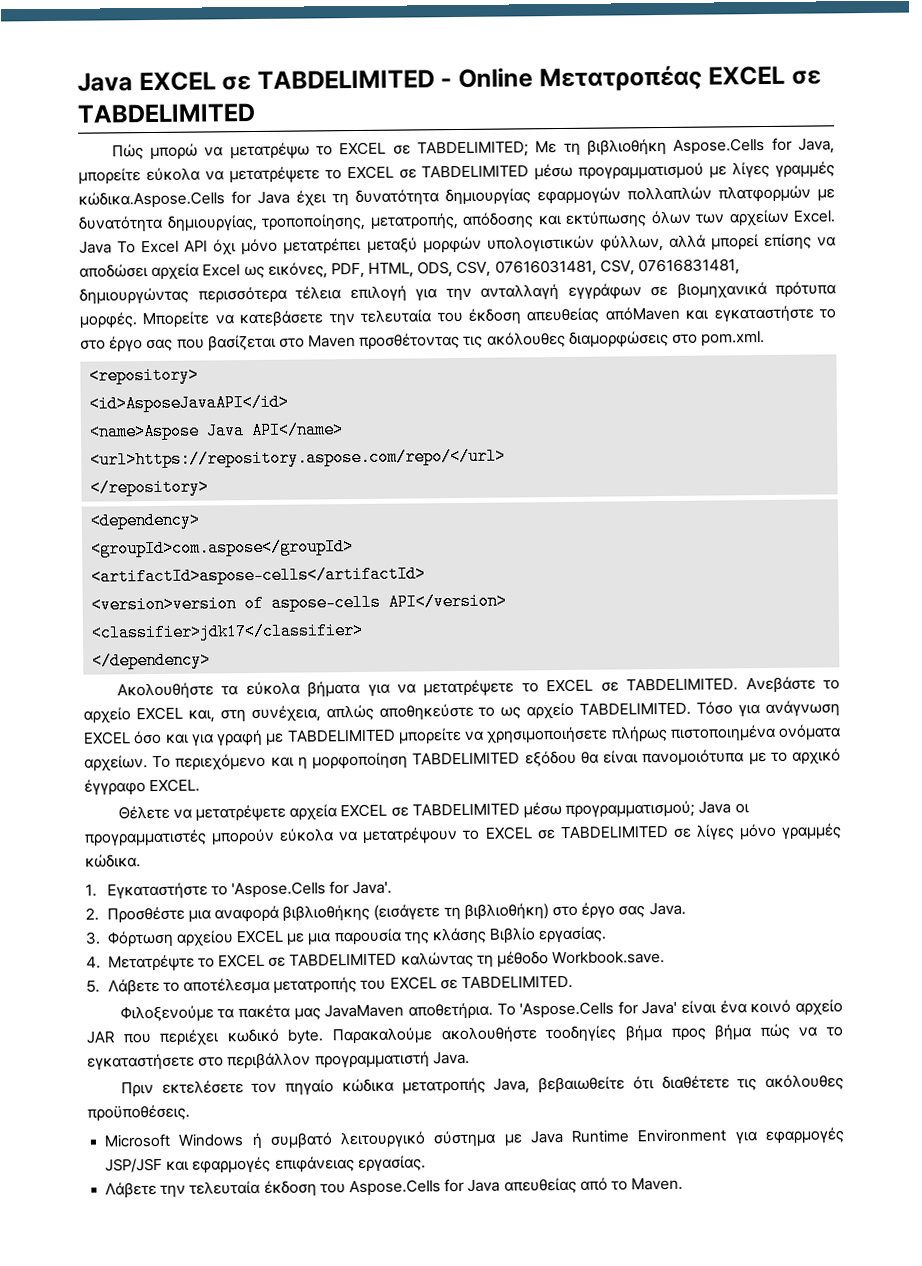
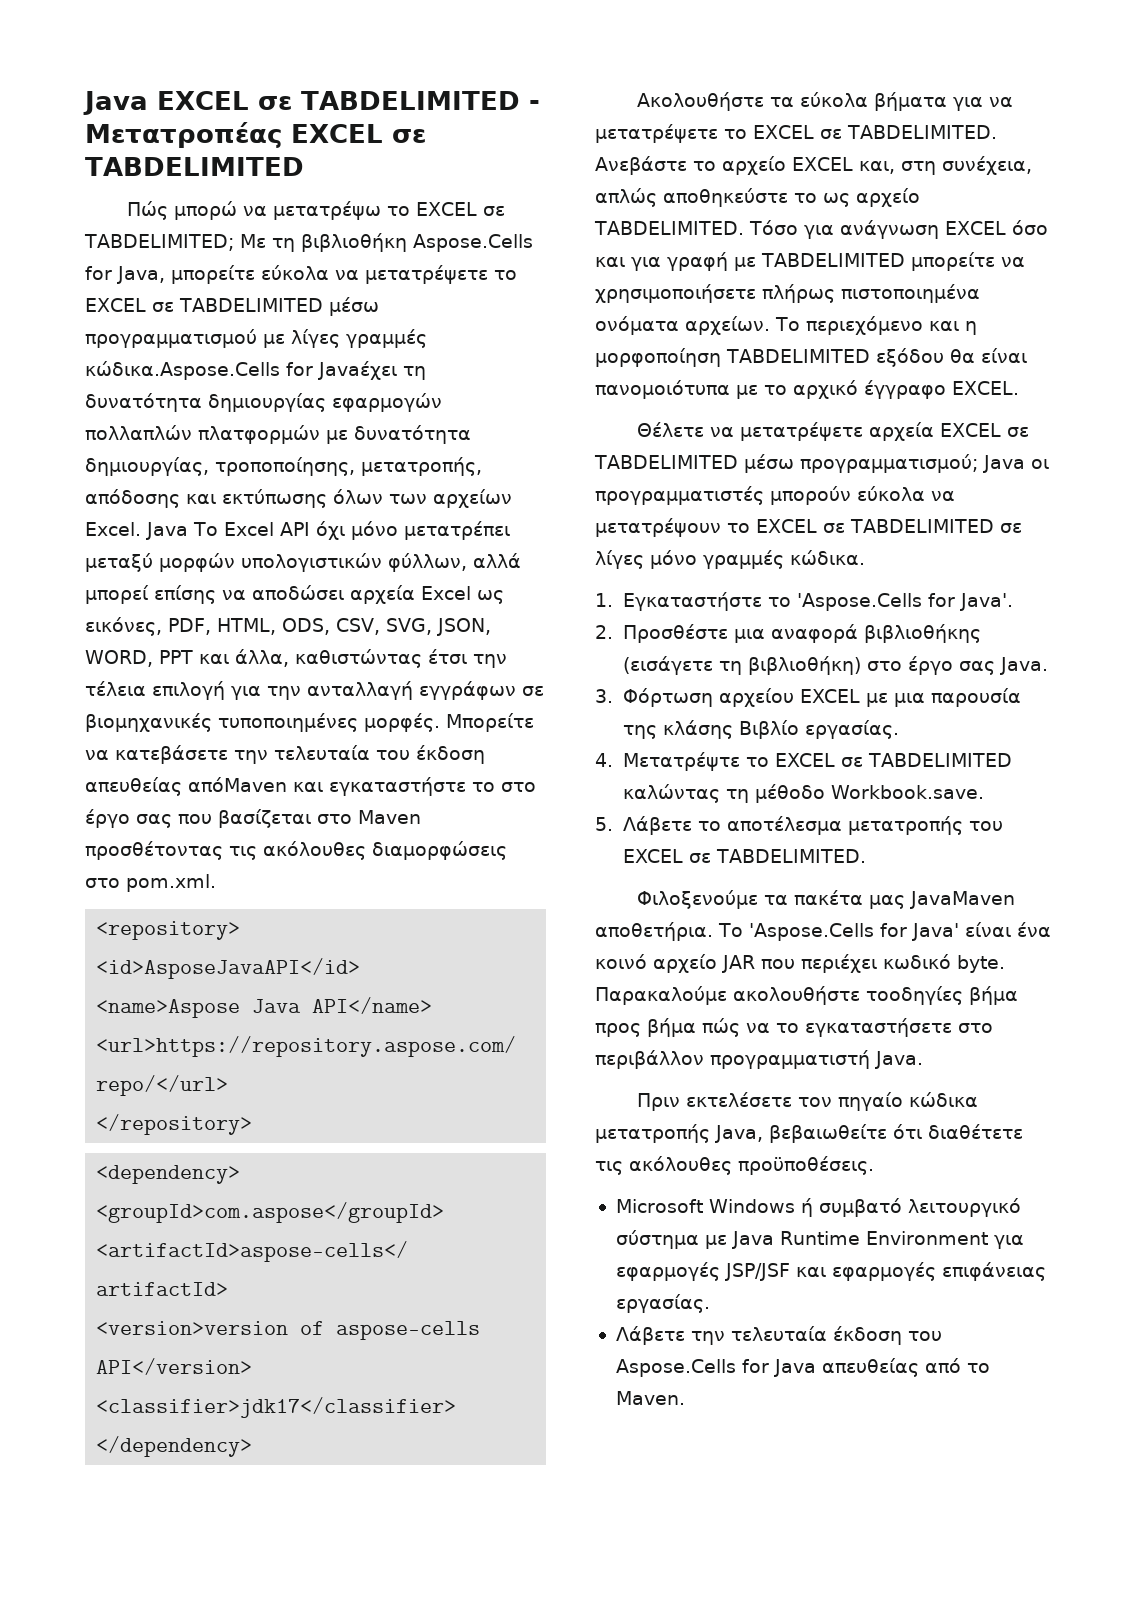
- Java EXCEL σε TABDELIMITED - Online Μετατροπέας EXCEL σε TABDELIMITED
+ Java EXCEL σε TABDELIMITED - Μετατροπέας EXCEL σε TABDELIMITED
- Πώς μπορώ να μετατρέψω το EXCEL σε TABDELIMITED; Με τη βιβλιοθήκη Aspose.Cells for Java, μπορείτε εύκολα να μετατρέψετε το EXCEL σε TABDELIMITED μέσω προγραμματισμού με λίγες γραμμές κώδικα.Aspose.Cells for Java έχει τη δυνατότητα δημιουργίας εφαρμογών πολλαπλών πλατφορμών με δυνατότητα δημιουργίας, τροποποίησης, μετατροπής, απόδοσης και εκτύπωσης όλων των αρχείων Excel.
+ Πώς μπορώ να μετατρέψω το EXCEL σε TABDELIMITED; Με τη βιβλιοθήκη Aspose.Cells for Java, μπορείτε εύκολα να μετατρέψετε το EXCEL σε TABDELIMITED μέσω προγραμματισμού με λίγες γραμμές κώδικα.Aspose.Cells for Javaέχει τη δυνατότητα δημιουργίας εφαρμογών πολλαπλών πλατφορμών με δυνατότητα δημιουργίας, τροποποίησης, μετατροπής, απόδοσης και εκτύπωσης όλων των αρχείων Excel.
- Java Το Excel API όχι μόνο μετατρέπει μεταξύ μορφών υπολογιστικών φύλλων, αλλά μπορεί επίσης να αποδώσει αρχεία Excel ως εικόνες, PDF, HTML, ODS, CSV, 07616031481, CSV, 07616831481, δημιουργώντας περισσότερα τέλεια επιλογή για την ανταλλαγή εγγράφων σε βιομηχανικά πρότυπα μορφές.
+ Java Το Excel API όχι μόνο μετατρέπει μεταξύ μορφών υπολογιστικών φύλλων, αλλά μπορεί επίσης να αποδώσει αρχεία Excel ως εικόνες, PDF, HTML, ODS, CSV, SVG, JSON, WORD, PPT και άλλα, καθιστώντας έτσι την τέλεια επιλογή για την ανταλλαγή εγγράφων σε βιομηχανικές τυποποιημένες μορφές.

